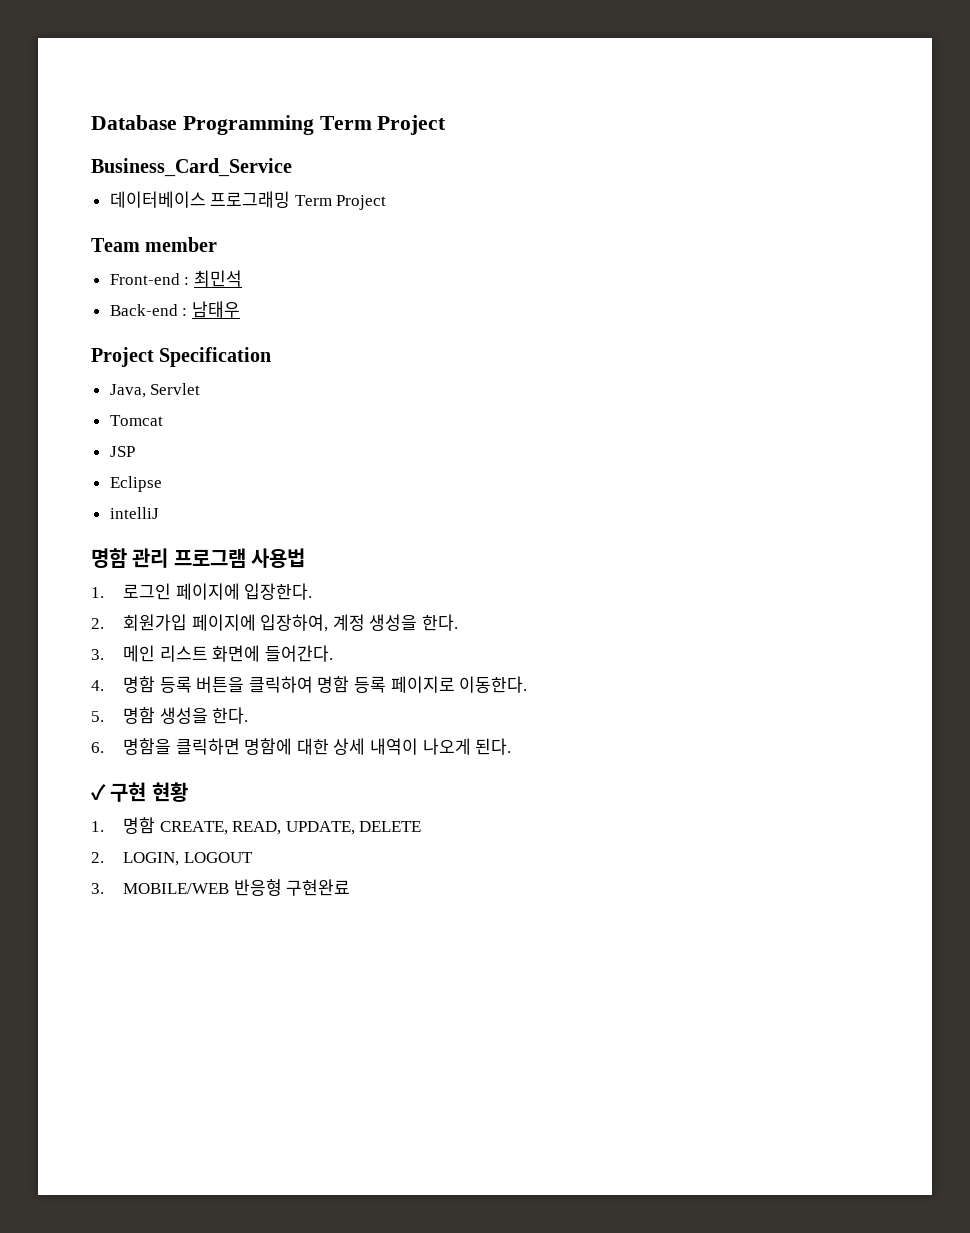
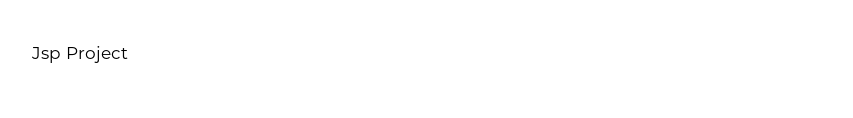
- Database Programming Term Project
- Business_Card_Service
- 데이터베이스 프로그래밍 Term Project
- Team member
- Front-end : 최민석
- Back-end : 남태우
- Project Specification
- Java, Servlet
- Tomcat
- JSP
- Eclipse
- intelliJ
- 명함 관리 프로그램 사용법
- 1. 로그인 페이지에 입장한다.
- 2. 회원가입 페이지에 입장하여, 계정 생성을 한다.
- 3. 메인 리스트 화면에 들어간다.
- 4. 명함 등록 버튼을 클릭하여 명함 등록 페이지로 이동한다.
- 5. 명함 생성을 한다.
- 6. 명함을 클릭하면 명함에 대한 상세 내역이 나오게 된다.
- ✓ 구현 현황
- 1. 명함 CREATE, READ, UPDATE, DELETE
- 2. LOGIN, LOGOUT
- 3. MOBILE/WEB 반응형 구현완료
+ Jsp Project

